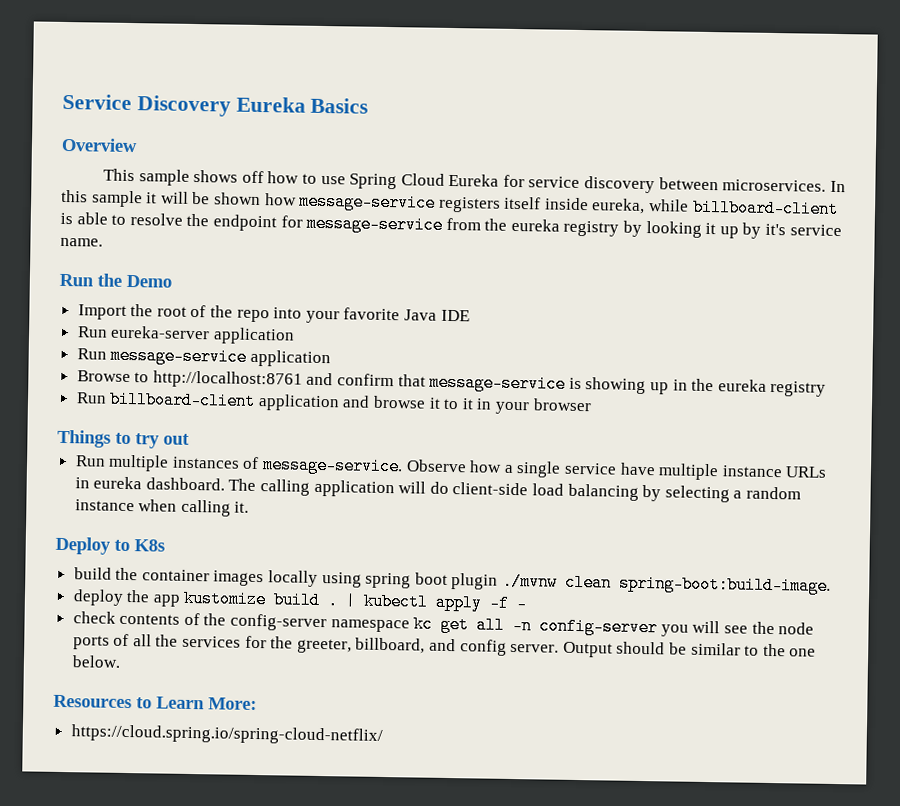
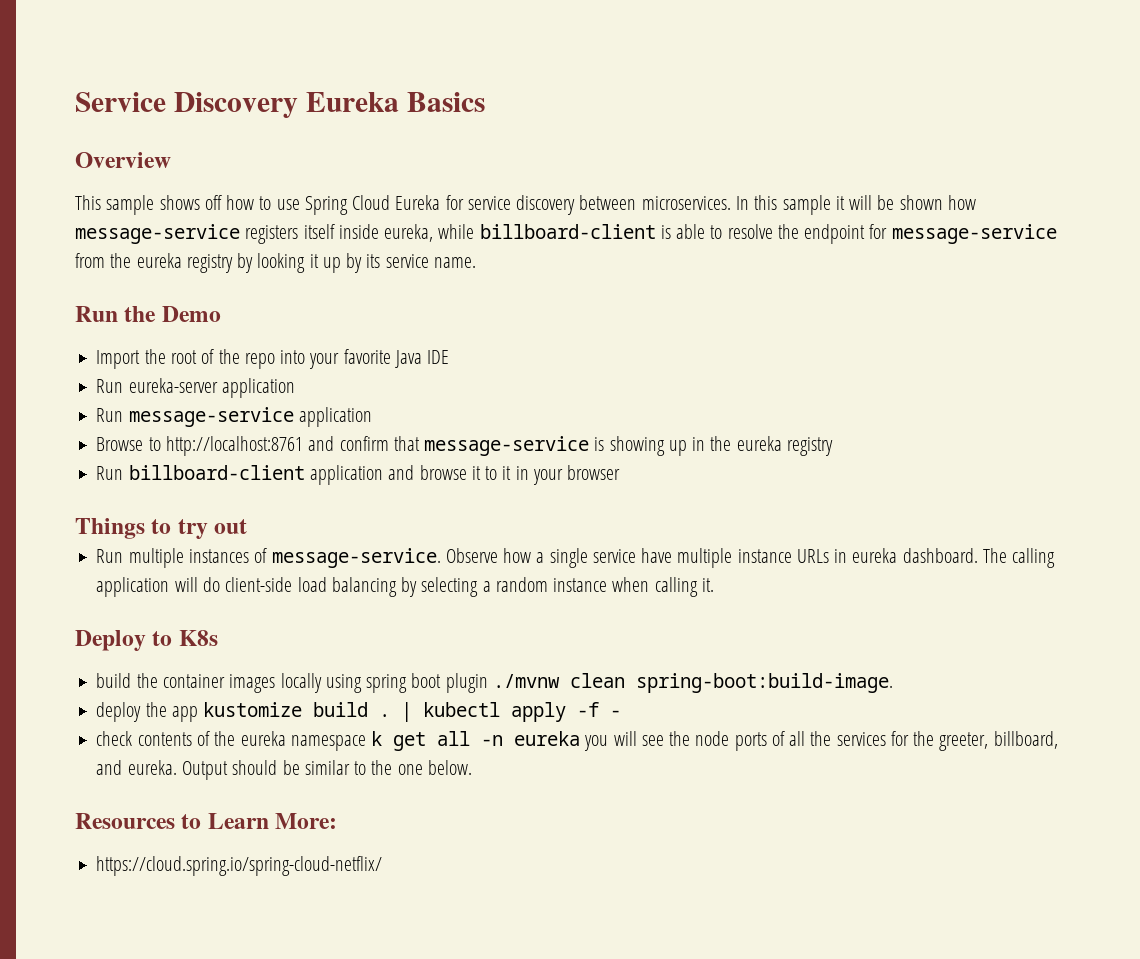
- In this sample it will be shown how message-service registers itself inside eureka, while billboard-client is able to resolve the endpoint for message-service from the eureka registry by looking it up by it's service name.
+ In this sample it will be shown how message-service registers itself inside eureka, while billboard-client is able to resolve the endpoint for message-service from the eureka registry by looking it up by its service name.
- check contents of the config-server namespace kc get all -n config-server you will see the node ports of all the services for the greeter, billboard, and config server.
+ check contents of the eureka namespace k get all -n eureka you will see the node ports of all the services for the greeter, billboard, and eureka.

